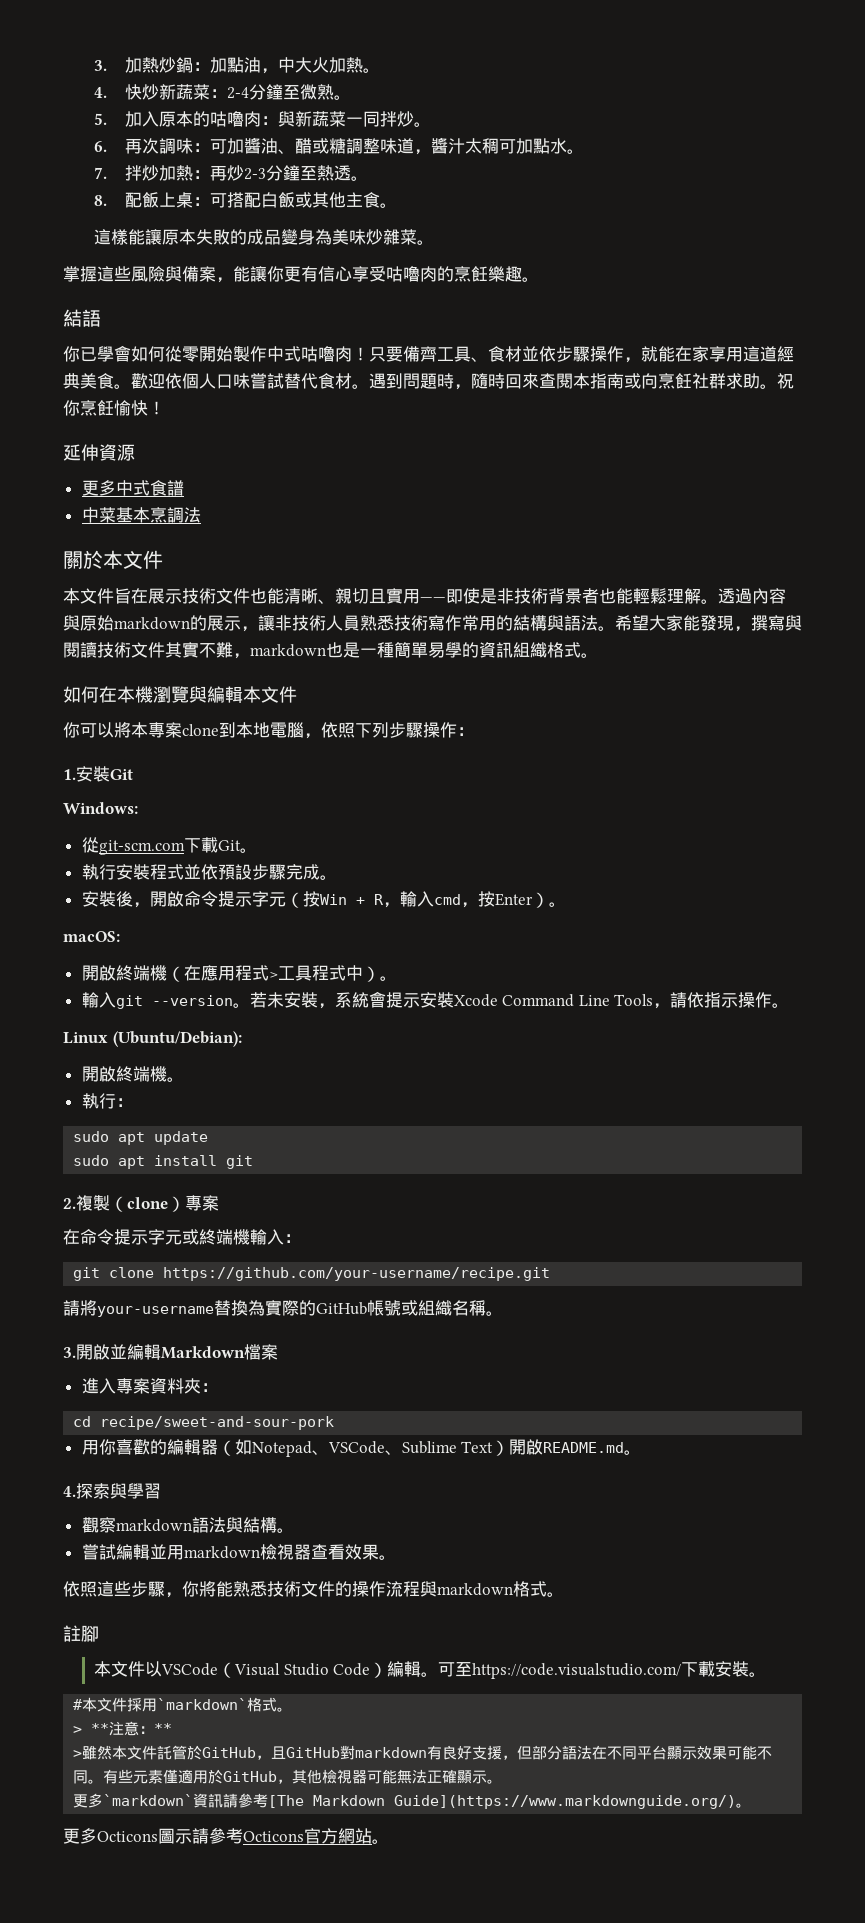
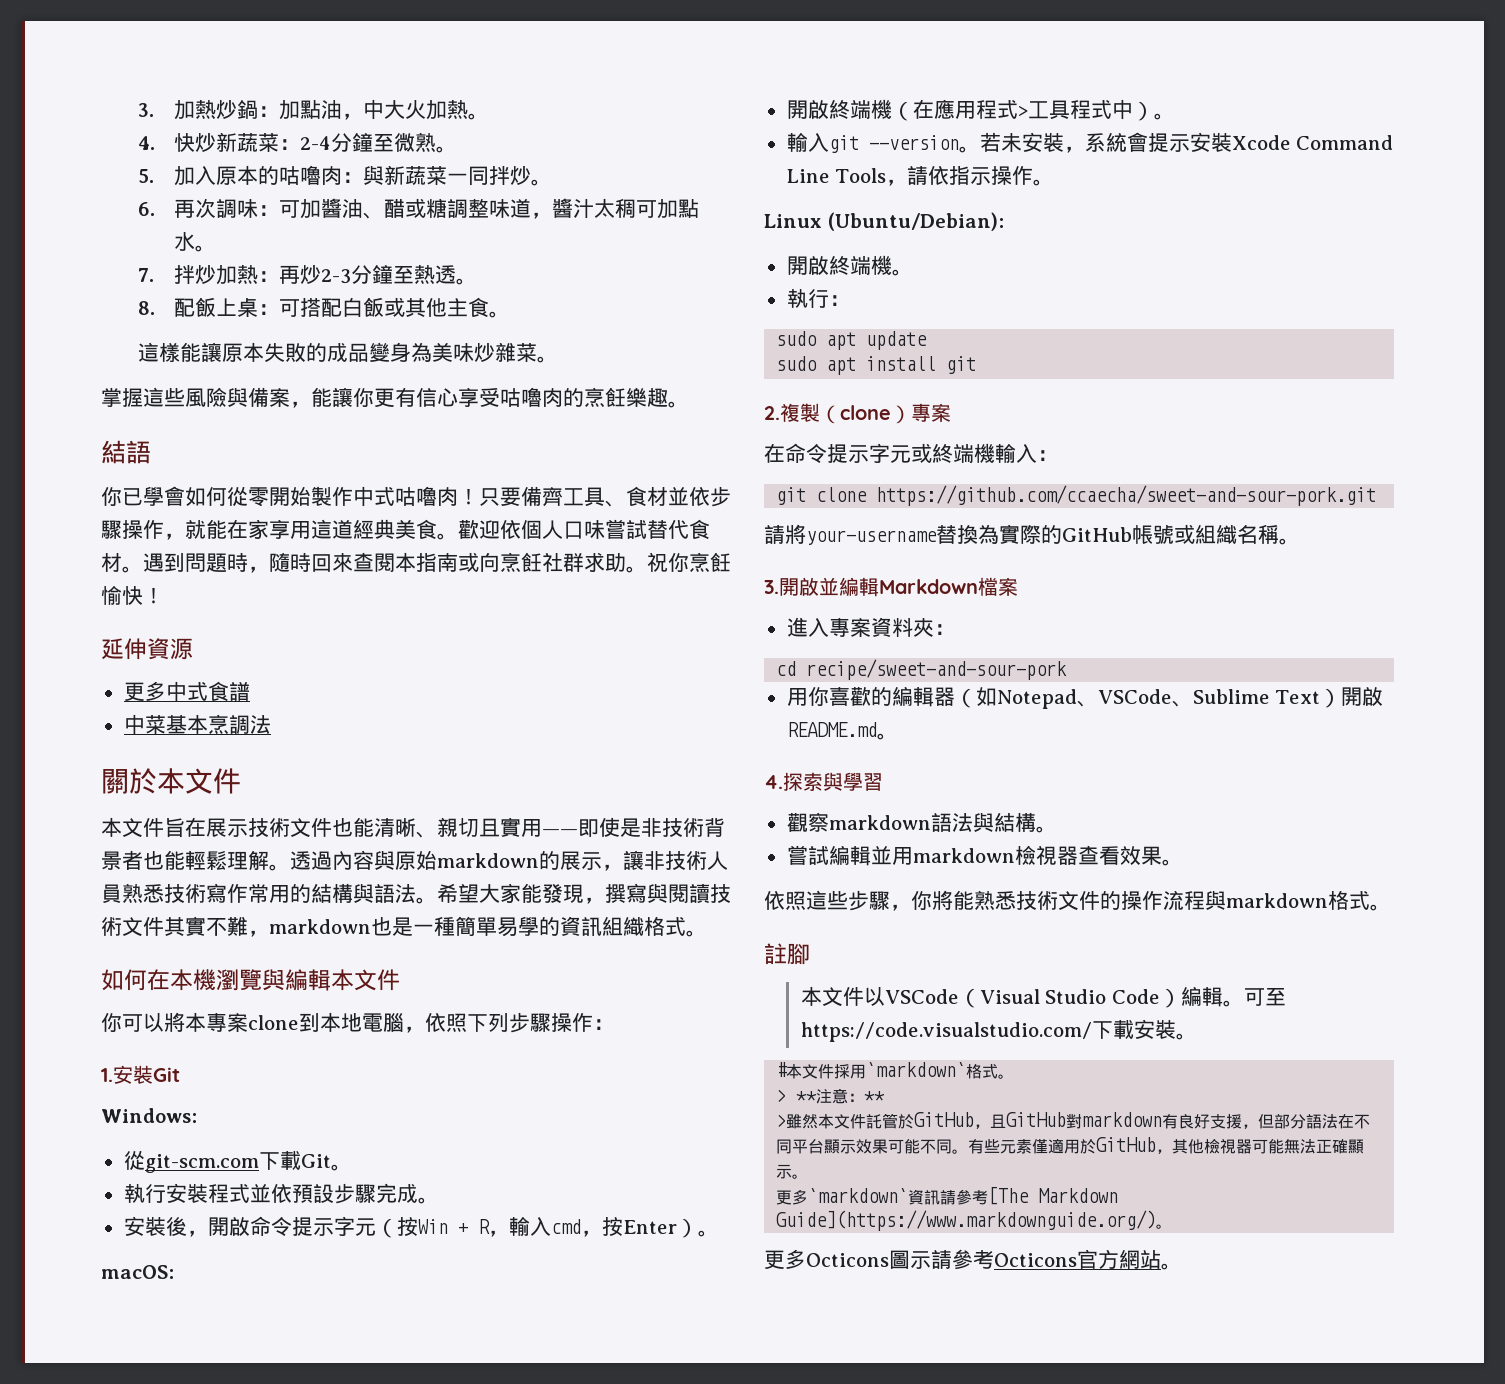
- git clone https://github.com/your-username/recipe.git
+ git clone https://github.com/ccaecha/sweet-and-sour-pork.git

